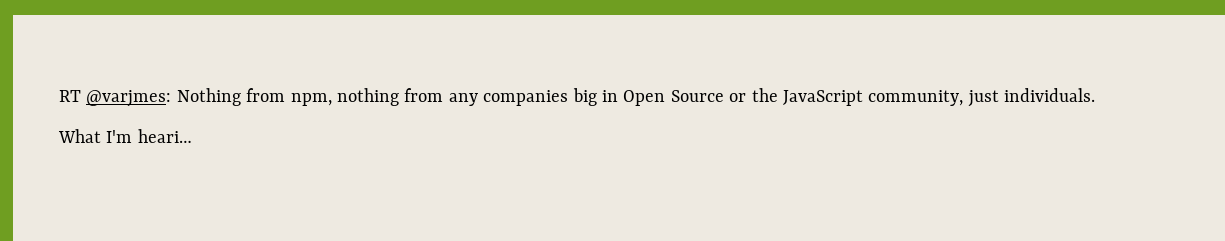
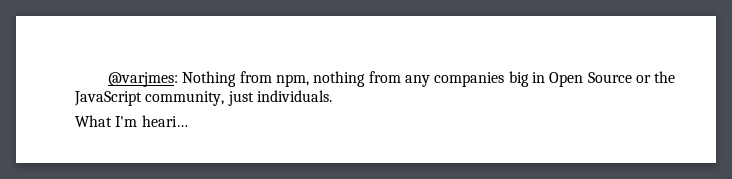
- RT @varjmes: Nothing from npm, nothing from any companies big in Open Source or the JavaScript community, just individuals.
+ @varjmes: Nothing from npm, nothing from any companies big in Open Source or the JavaScript community, just individuals.

